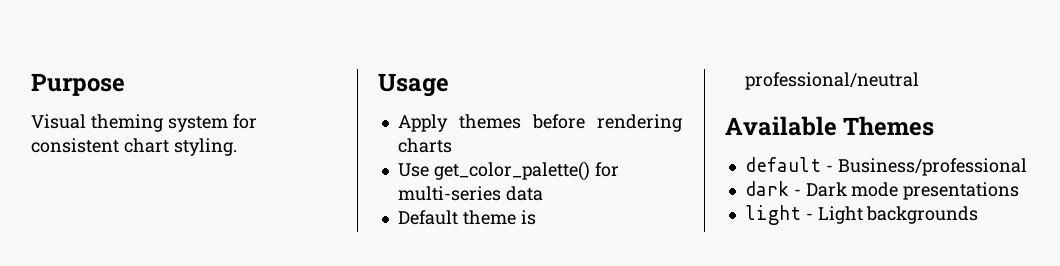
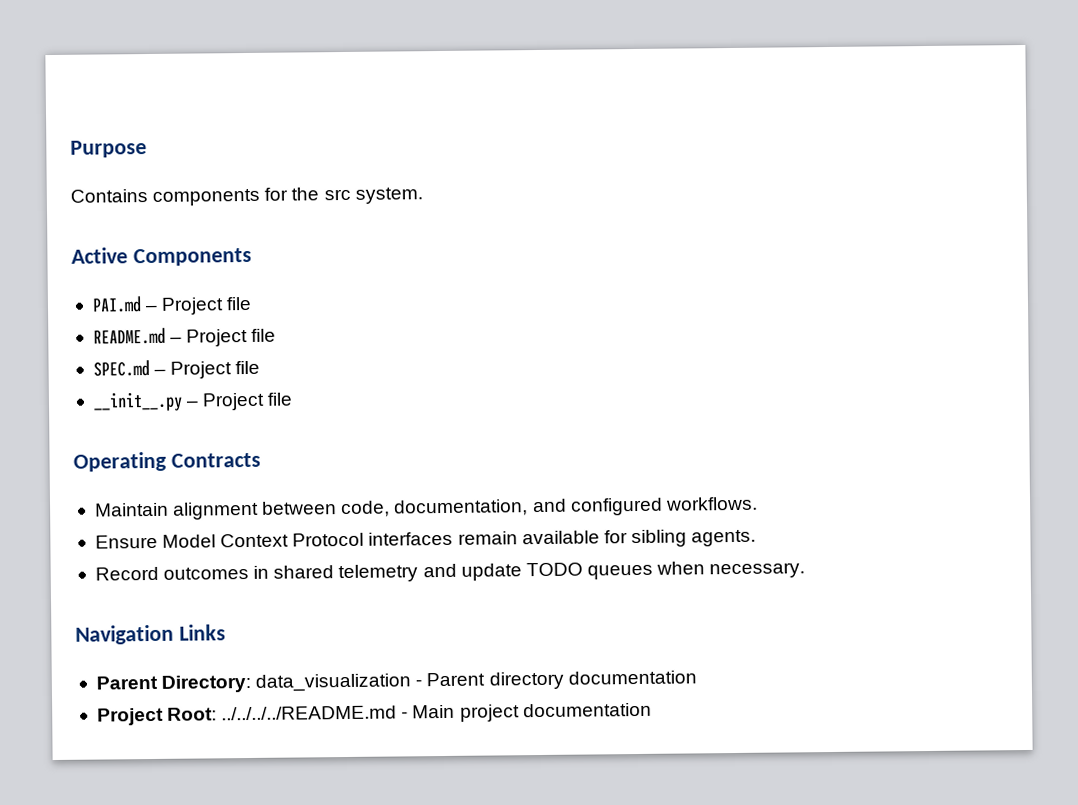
- Visual theming system for consistent chart styling.
- Usage
- Apply themes before rendering charts
- Use get_color_palette() for multi-series data
- Default theme is professional/neutral
- Available Themes
- default - Business/professional
- dark - Dark mode presentations
- light - Light backgrounds
+ Contains components for the src system.
+ Active Components
+ PAI.md – Project file
+ README.md – Project file
+ SPEC.md – Project file
+ __init__.py – Project file
+ Operating Contracts
+ Maintain alignment between code, documentation, and configured workflows.
+ Ensure Model Context Protocol interfaces remain available for sibling agents.
+ Record outcomes in shared telemetry and update TODO queues when necessary.
+ Navigation Links
+ Parent Directory: data_visualization - Parent directory documentation
+ Project Root: ../../../../README.md - Main project documentation

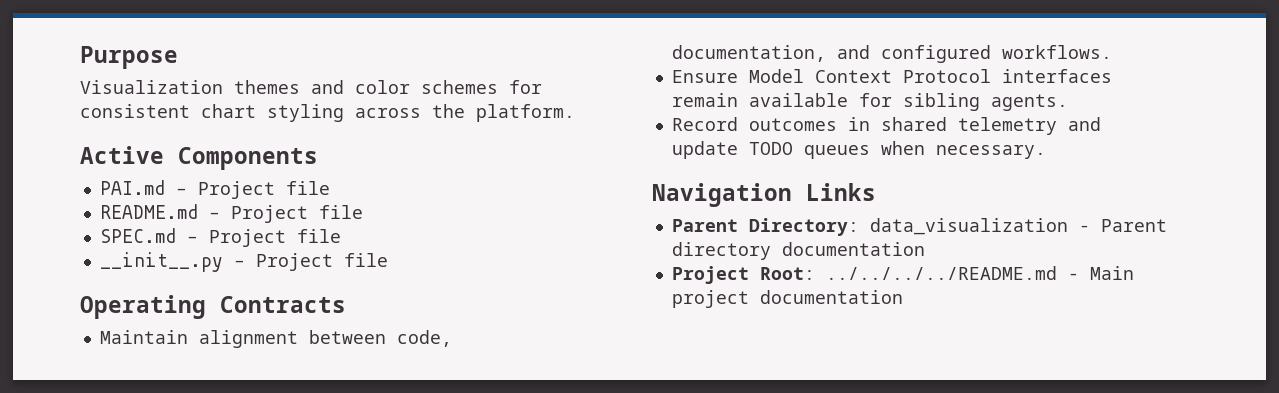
- Contains components for the src system.
+ Visualization themes and color schemes for consistent chart styling across the platform.

